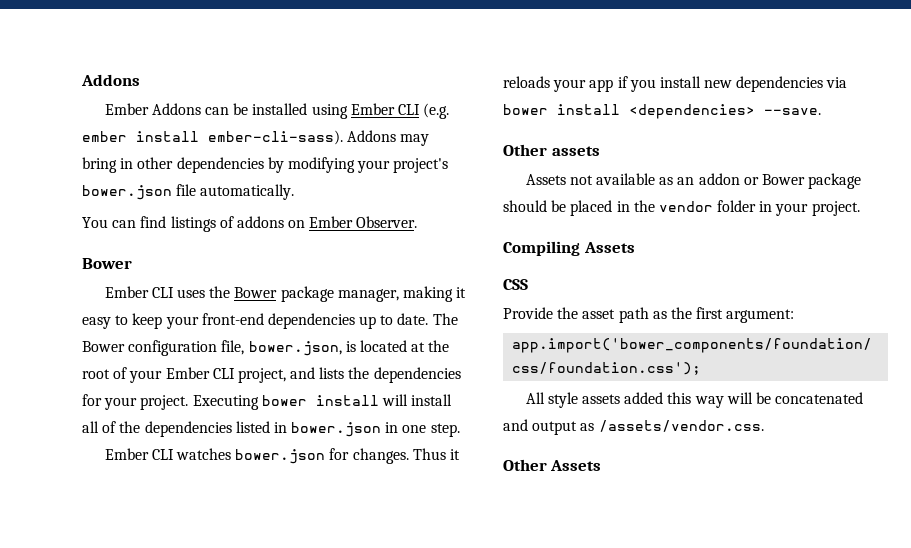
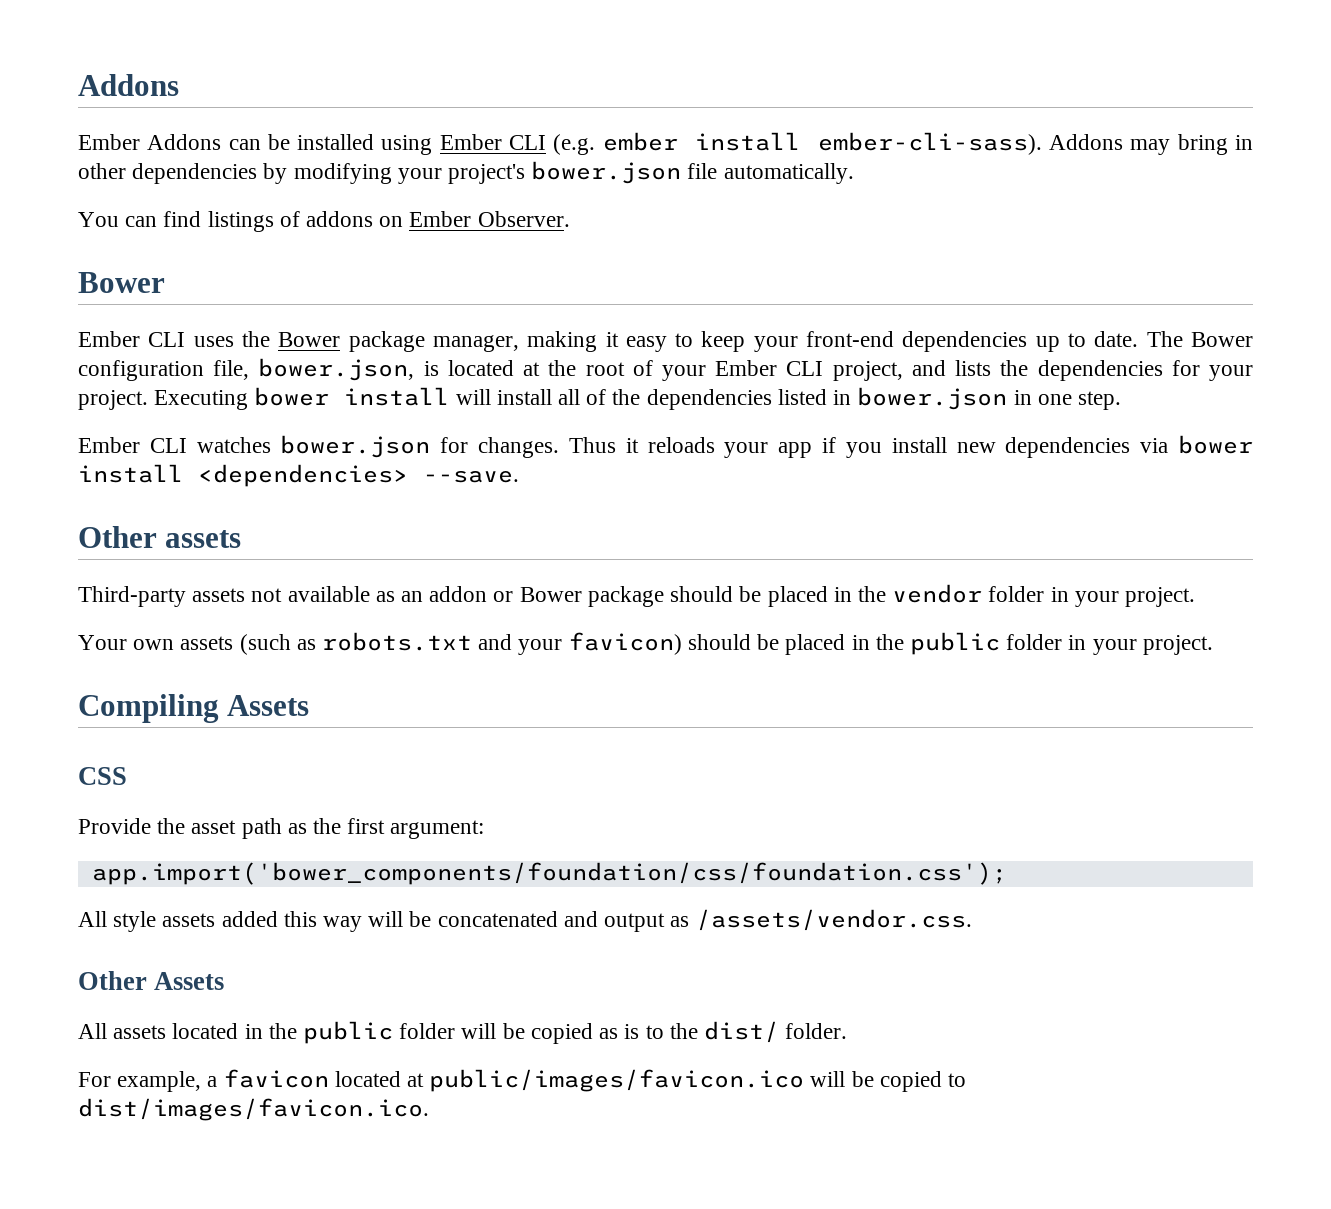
- Assets not available as an addon or Bower package should be placed in the vendor folder in your project.
+ Third-party assets not available as an addon or Bower package should be placed in the vendor folder in your project.
+ Your own assets (such as robots.txt and your favicon) should be placed in the public folder in your project.
+ All assets located in the public folder will be copied as is to the dist/ folder.
+ For example, a favicon located at public/images/favicon.ico will be copied to dist/images/favicon.ico.

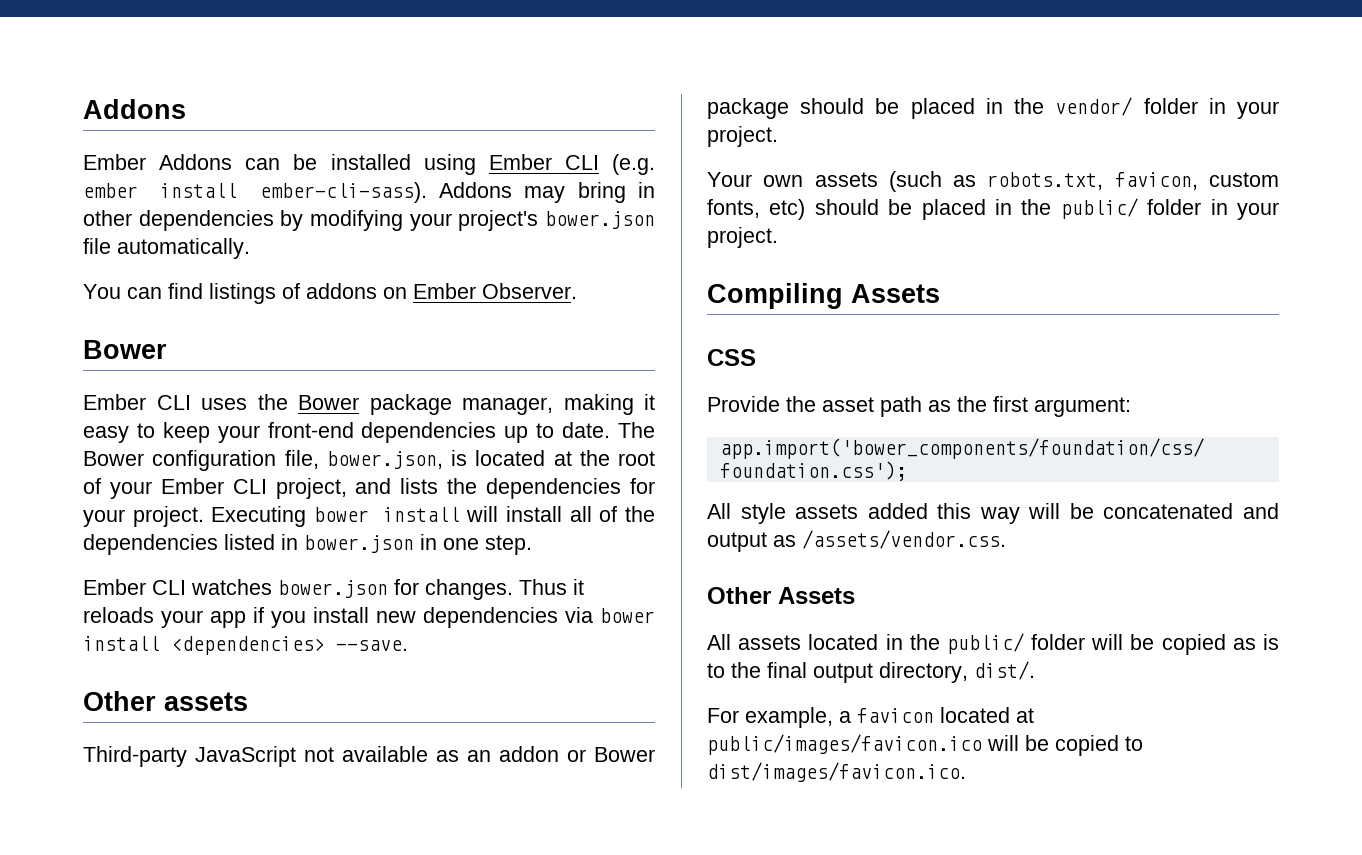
- Third-party assets not available as an addon or Bower package should be placed in the vendor folder in your project.
+ Third-party JavaScript not available as an addon or Bower package should be placed in the vendor/ folder in your project.
- Your own assets (such as robots.txt and your favicon) should be placed in the public folder in your project.
+ Your own assets (such as robots.txt, favicon, custom fonts, etc) should be placed in the public/ folder in your project.
- All assets located in the public folder will be copied as is to the dist/ folder.
+ All assets located in the public/ folder will be copied as is to the final output directory, dist/.

